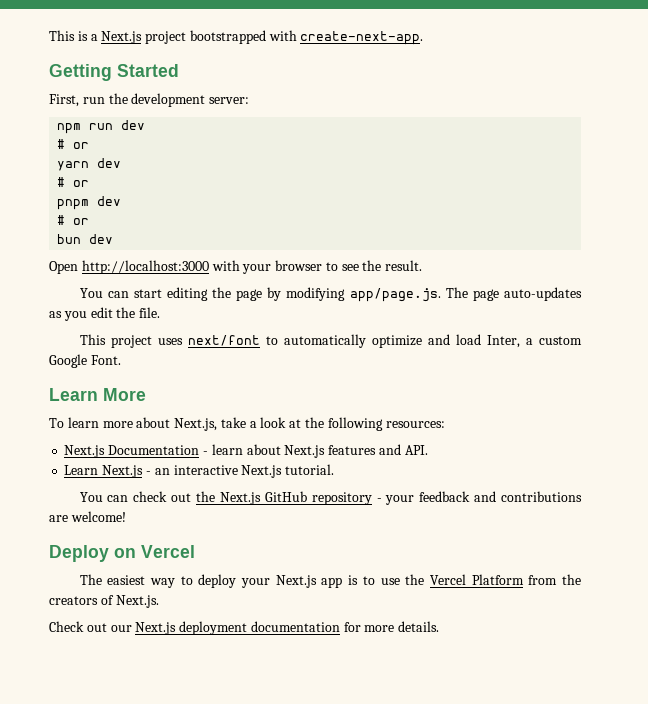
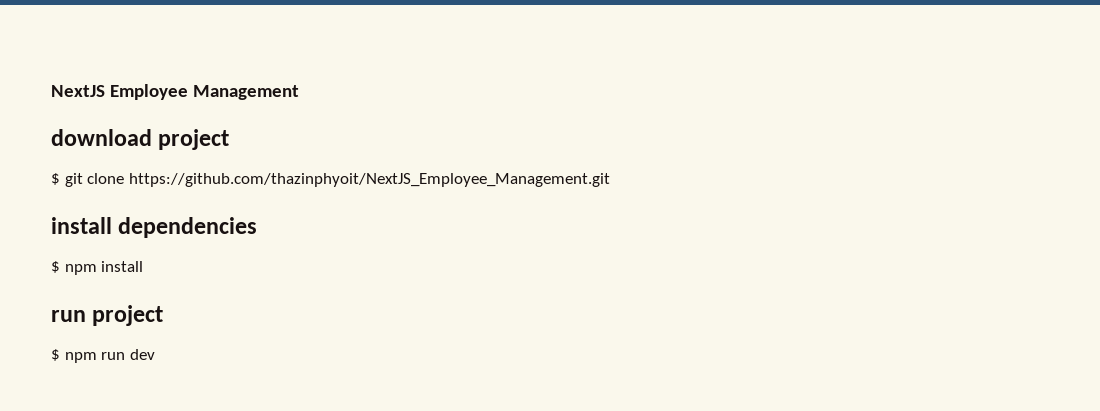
- This is a Next.js project bootstrapped with create-next-app.
- Getting Started
- First, run the development server:
- npm run dev
- # or
- yarn dev
- # or
- pnpm dev
- # or
- bun dev
- Open http://localhost:3000 with your browser to see the result.
- You can start editing the page by modifying app/page.js. The page auto-updates as you edit the file.
- This project uses next/font to automatically optimize and load Inter, a custom Google Font.
- Learn More
- To learn more about Next.js, take a look at the following resources:
- Next.js Documentation - learn about Next.js features and API.
- Learn Next.js - an interactive Next.js tutorial.
- You can check out the Next.js GitHub repository - your feedback and contributions are welcome!
- Deploy on Vercel
- The easiest way to deploy your Next.js app is to use the Vercel Platform from the creators of Next.js.
- Check out our Next.js deployment documentation for more details.
+ NextJS Employee Management
+ download project
+ $ git clone https://github.com/thazinphyoit/NextJS_Employee_Management.git
+ install dependencies
+ $ npm install
+ run project
+ $ npm run dev

